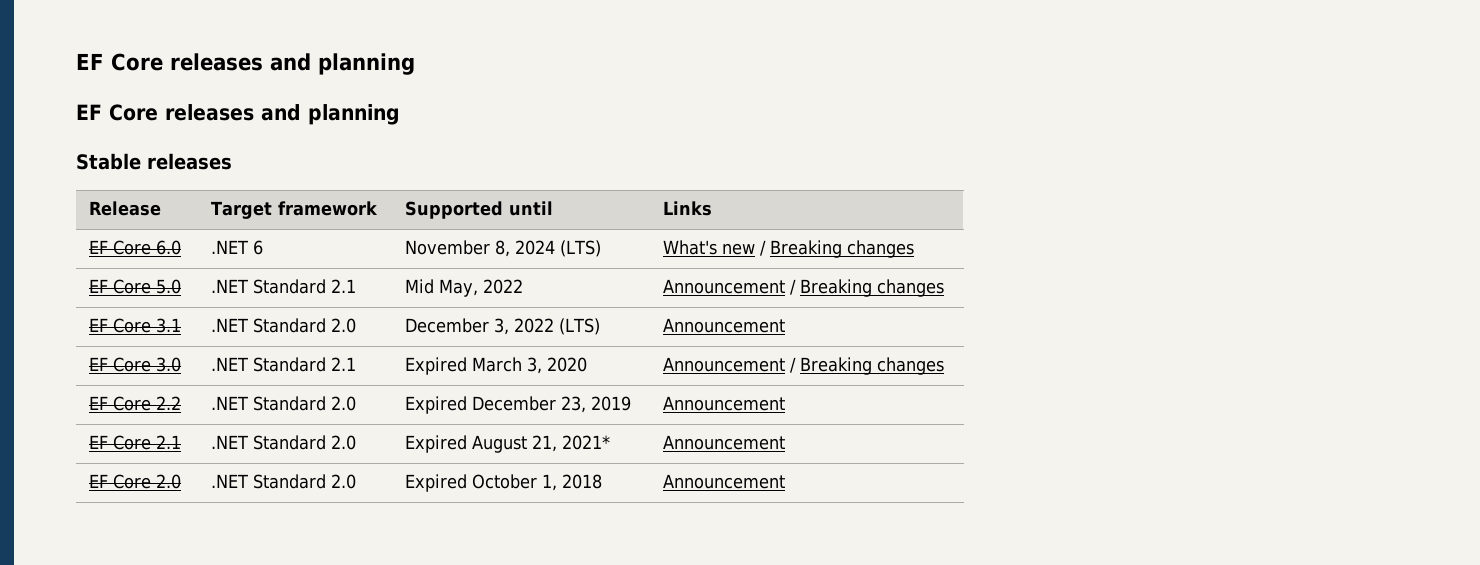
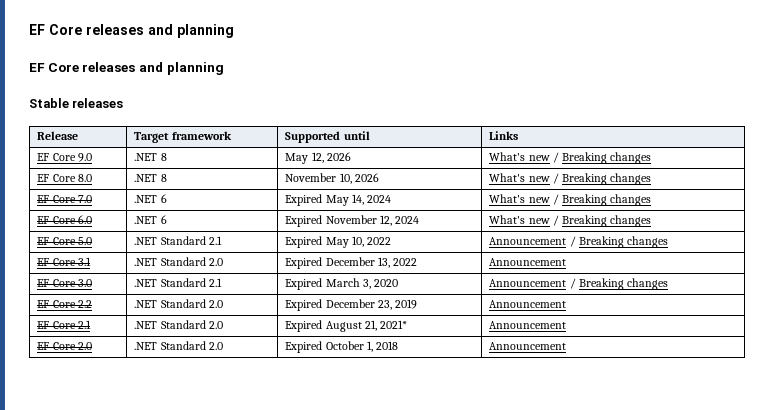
+ EF Core 9.0 | .NET 8 | May 12, 2026 | What's new / Breaking changes
+ EF Core 8.0 | .NET 8 | November 10, 2026 | What's new / Breaking changes
+ EF Core 7.0 | .NET 6 | Expired May 14, 2024 | What's new / Breaking changes
- EF Core 6.0 | .NET 6 | November 8, 2024 (LTS) | What's new / Breaking changes
+ EF Core 6.0 | .NET 6 | Expired November 12, 2024 | What's new / Breaking changes
- EF Core 5.0 | .NET Standard 2.1 | Mid May, 2022 | Announcement / Breaking changes
+ EF Core 5.0 | .NET Standard 2.1 | Expired May 10, 2022 | Announcement / Breaking changes
- EF Core 3.1 | .NET Standard 2.0 | December 3, 2022 (LTS) | Announcement
+ EF Core 3.1 | .NET Standard 2.0 | Expired December 13, 2022 | Announcement

